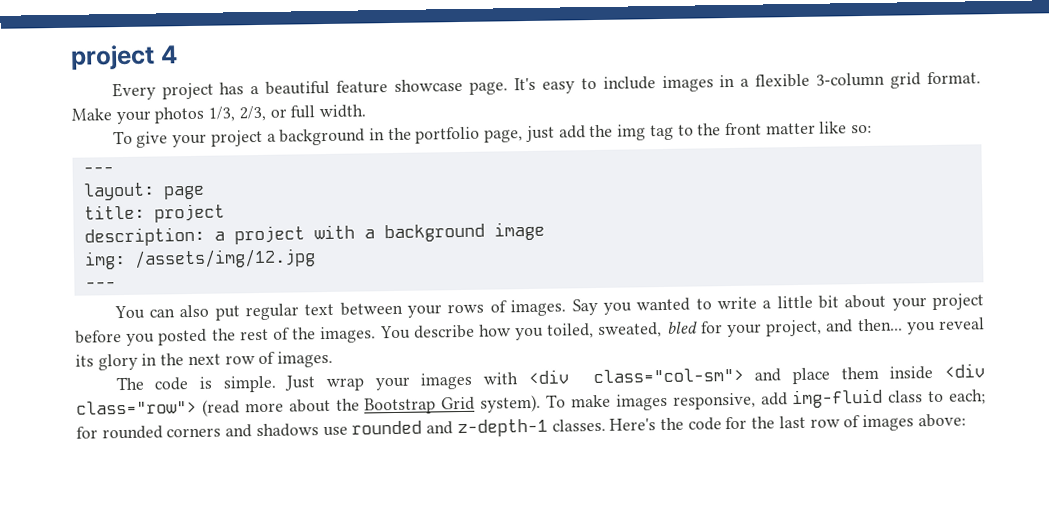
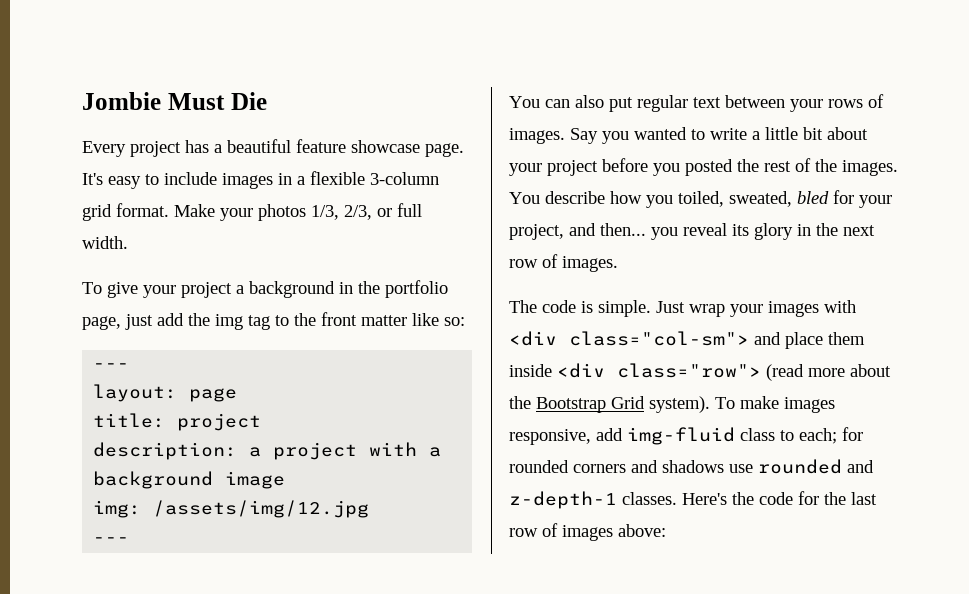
- project 4
+ Jombie Must Die

